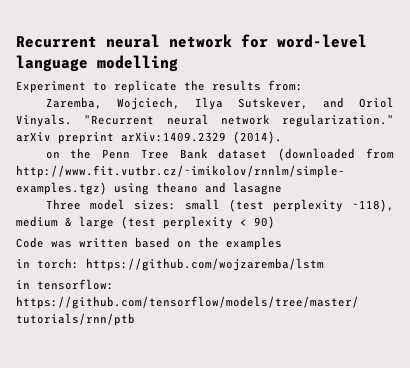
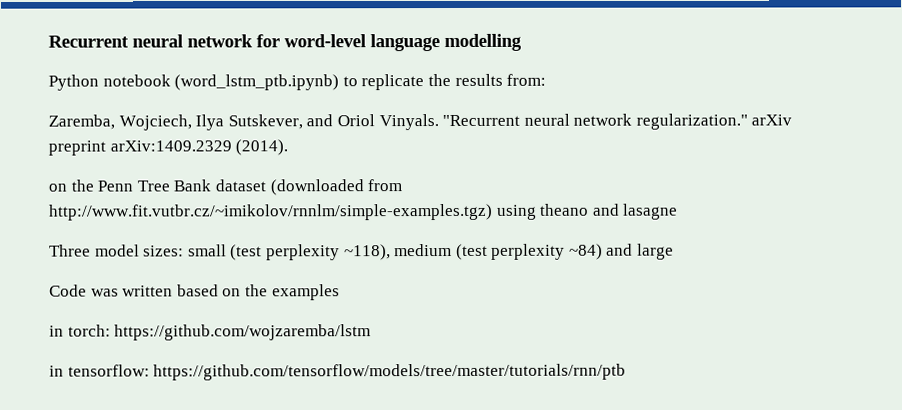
- Experiment to replicate the results from:
+ Python notebook (word_lstm_ptb.ipynb) to replicate the results from:
- Three model sizes: small (test perplexity ~118), medium & large (test perplexity < 90)
+ Three model sizes: small (test perplexity ~118), medium (test perplexity ~84) and large

